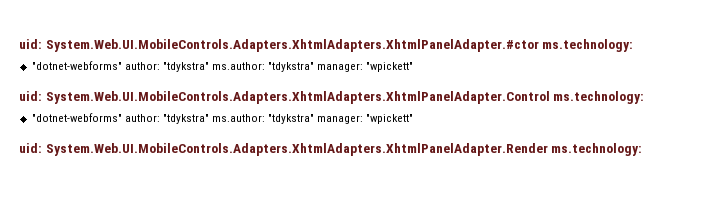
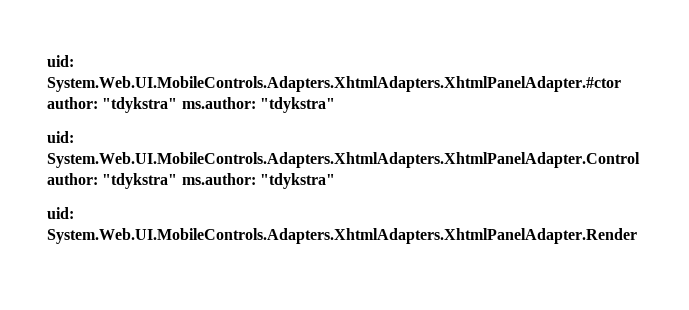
- uid: System.Web.UI.MobileControls.Adapters.XhtmlAdapters.XhtmlPanelAdapter.#ctor ms.technology:
- "dotnet-webforms" author: "tdykstra" ms.author: "tdykstra" manager: "wpickett"
+ uid: System.Web.UI.MobileControls.Adapters.XhtmlAdapters.XhtmlPanelAdapter.#ctor author: "tdykstra" ms.author: "tdykstra"
- uid: System.Web.UI.MobileControls.Adapters.XhtmlAdapters.XhtmlPanelAdapter.Control ms.technology:
- "dotnet-webforms" author: "tdykstra" ms.author: "tdykstra" manager: "wpickett"
+ uid: System.Web.UI.MobileControls.Adapters.XhtmlAdapters.XhtmlPanelAdapter.Control author: "tdykstra" ms.author: "tdykstra"
- uid: System.Web.UI.MobileControls.Adapters.XhtmlAdapters.XhtmlPanelAdapter.Render ms.technology:
+ uid: System.Web.UI.MobileControls.Adapters.XhtmlAdapters.XhtmlPanelAdapter.Render

